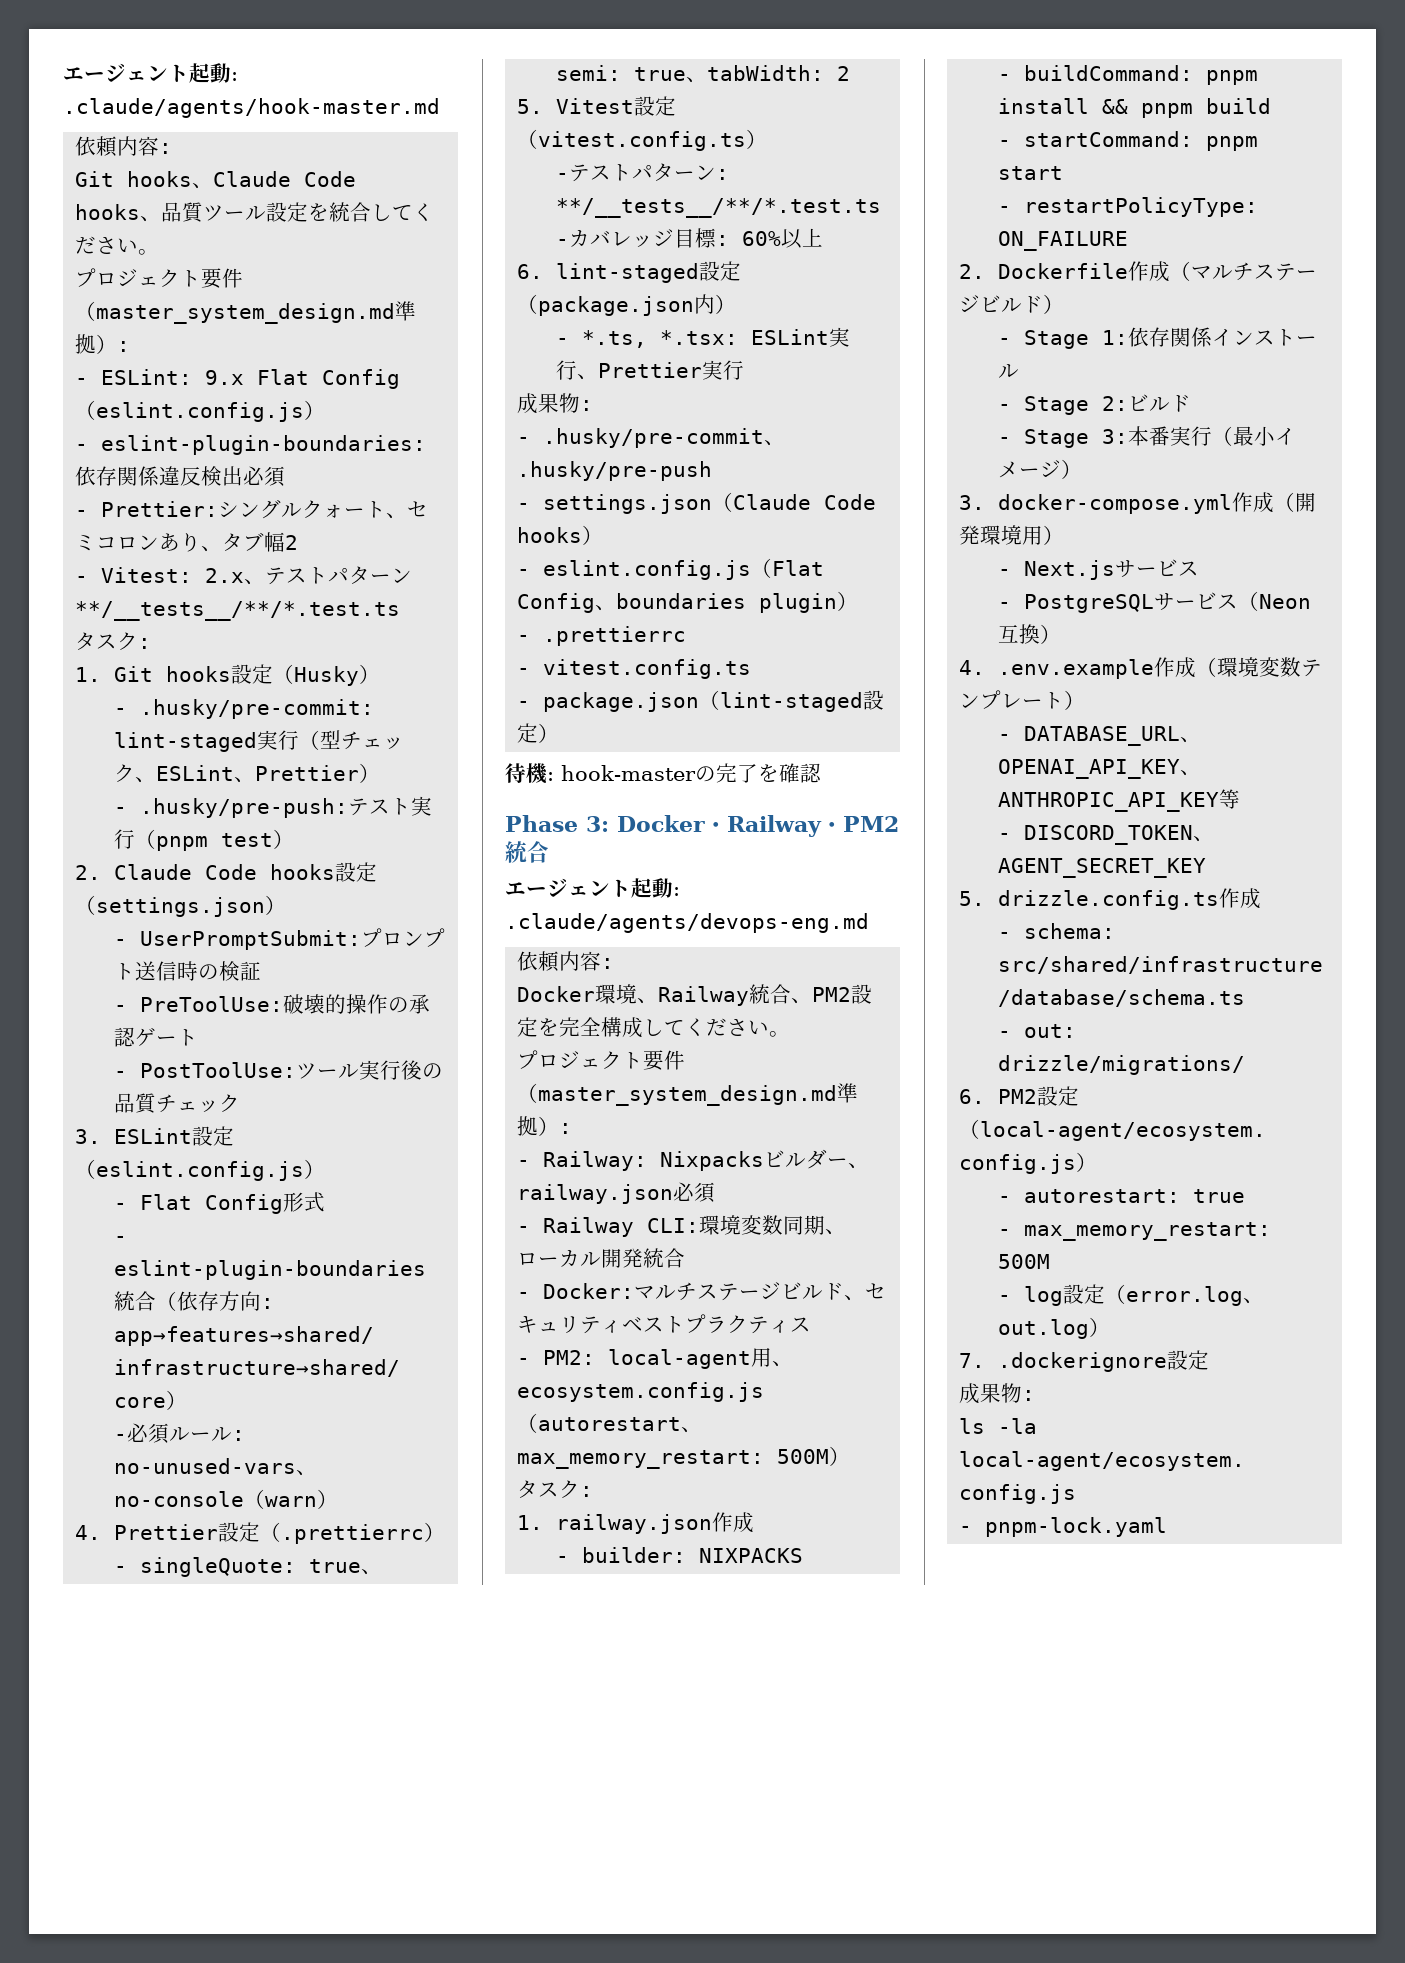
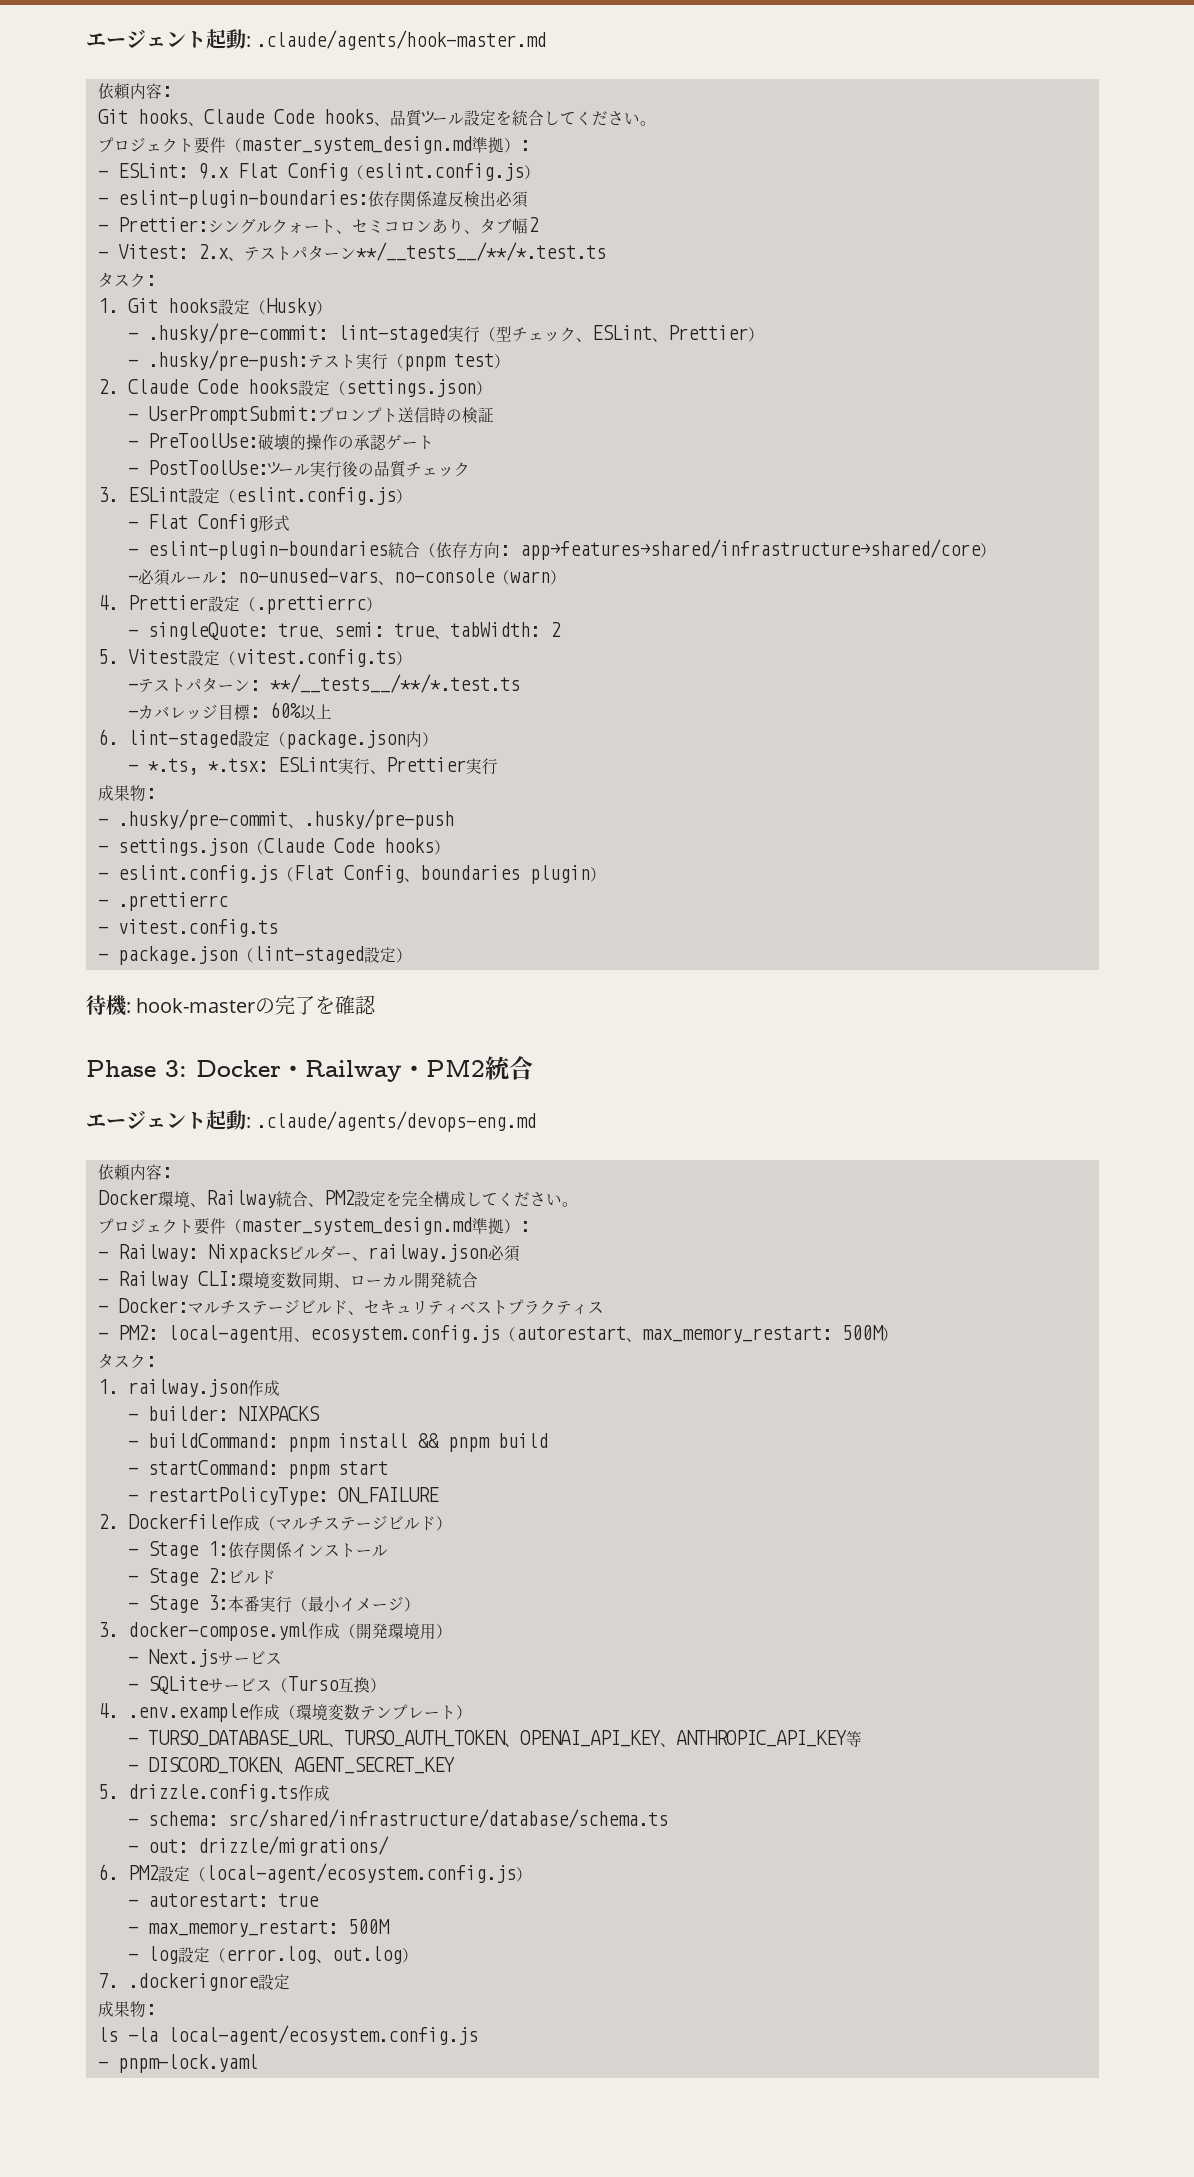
- - PostgreSQLサービス（Neon互換）
+ - SQLiteサービス（Turso互換）
- - DATABASE_URL、OPENAI_API_KEY、ANTHROPIC_API_KEY等
+ - TURSO_DATABASE_URL、TURSO_AUTH_TOKEN、OPENAI_API_KEY、ANTHROPIC_API_KEY等

